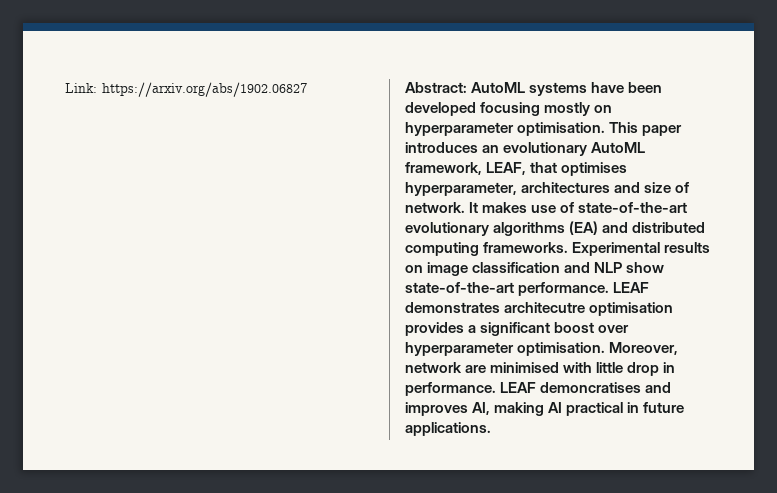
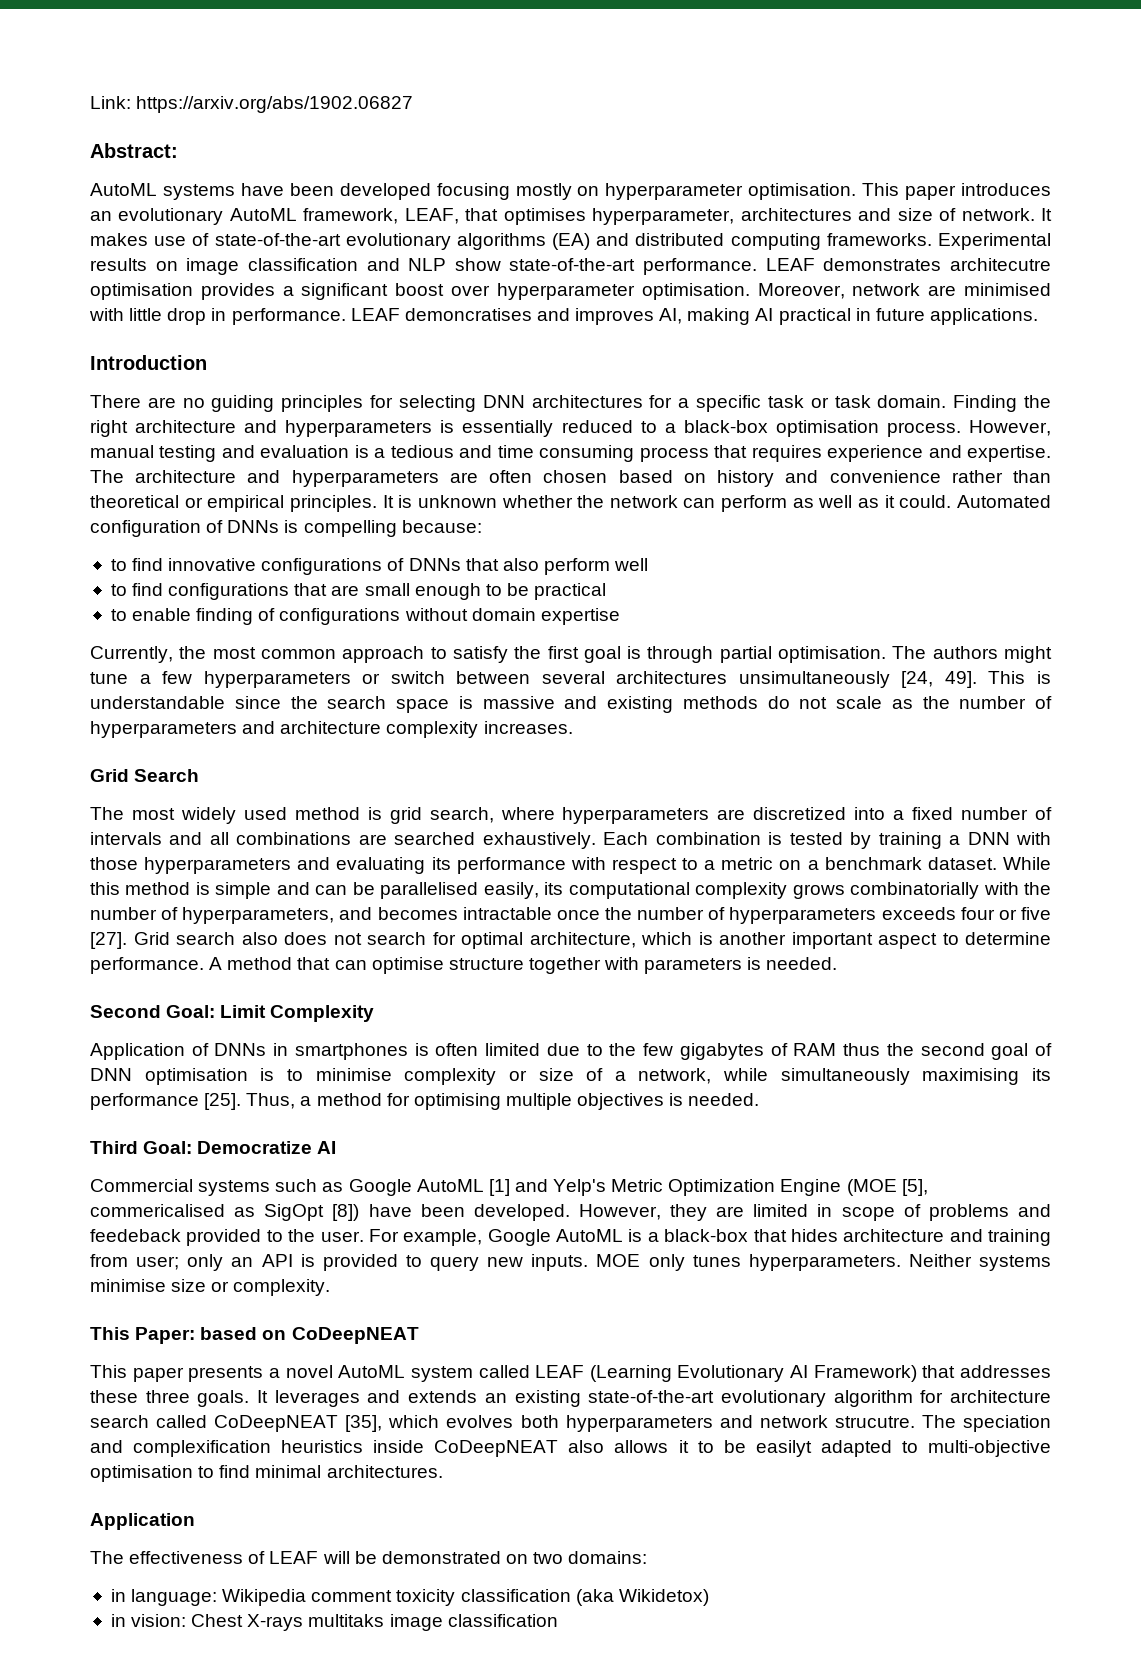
- Abstract: AutoML systems have been developed focusing mostly on hyperparameter optimisation.
+ Abstract:
+ AutoML systems have been developed focusing mostly on hyperparameter optimisation.
+ Introduction
+ There are no guiding principles for selecting DNN architectures for a specific task or task domain. Finding the right architecture and hyperparameters is essentially reduced to a black-box optimisation process. However, manual testing and evaluation is a tedious and time consuming process that requires experience and expertise. The architecture and hyperparameters are often chosen based on history and convenience rather than theoretical or empirical principles. It is unknown whether the network can perform as well as it could. Automated configuration of DNNs is compelling because:
+ to find innovative configurations of DNNs that also perform well
+ to find configurations that are small enough to be practical
+ to enable finding of configurations without domain expertise
+ Currently, the most common approach to satisfy the first goal is through partial optimisation. The authors might tune a few hyperparameters or switch between several architectures unsimultaneously [24, 49]. This is understandable since the search space is massive and existing methods do not scale as the number of hyperparameters and architecture complexity increases.
+ Grid Search
+ The most widely used method is grid search, where hyperparameters are discretized into a fixed number of intervals and all combinations are searched exhaustively. Each combination is tested by training a DNN with those hyperparameters and evaluating its performance with respect to a metric on a benchmark dataset. While this method is simple and can be parallelised easily, its computational complexity grows combinatorially with the number of hyperparameters, and becomes intractable once the number of hyperparameters exceeds four or five [27]. Grid search also does not search for optimal architecture, which is another important aspect to determine performance. A method that can optimise structure together with parameters is needed.
+ Second Goal: Limit Complexity
+ Application of DNNs in smartphones is often limited due to the few gigabytes of RAM thus the second goal of DNN optimisation is to minimise complexity or size of a network, while simultaneously maximising its performance [25]. Thus, a method for optimising multiple objectives is needed.
+ Third Goal: Democratize AI
+ Commercial systems such as Google AutoML [1] and Yelp's Metric Optimization Engine (MOE [5], commericalised as SigOpt [8]) have been developed. However, they are limited in scope of problems and feedeback provided to the user. For example, Google AutoML is a black-box that hides architecture and training from user; only an API is provided to query new inputs. MOE only tunes hyperparameters. Neither systems minimise size or complexity.
+ This Paper: based on CoDeepNEAT
+ This paper presents a novel AutoML system called LEAF (Learning Evolutionary AI Framework) that addresses these three goals. It leverages and extends an existing state-of-the-art evolutionary algorithm for architecture search called CoDeepNEAT [35], which evolves both hyperparameters and network strucutre. The speciation and complexification heuristics inside CoDeepNEAT also allows it to be easilyt adapted to multi-objective optimisation to find minimal architectures.
+ Application
+ The effectiveness of LEAF will be demonstrated on two domains:
+ in language: Wikipedia comment toxicity classification (aka Wikidetox)
+ in vision: Chest X-rays multitaks image classification

